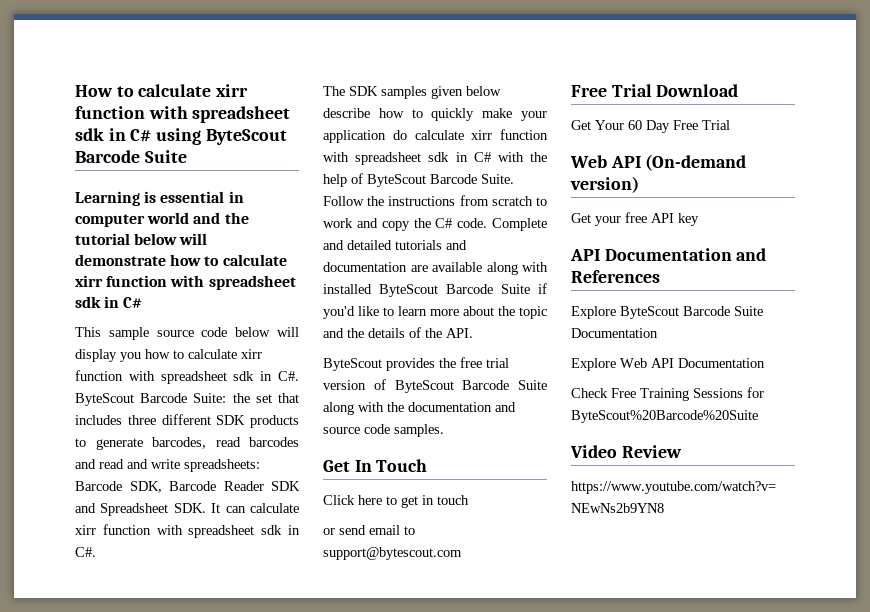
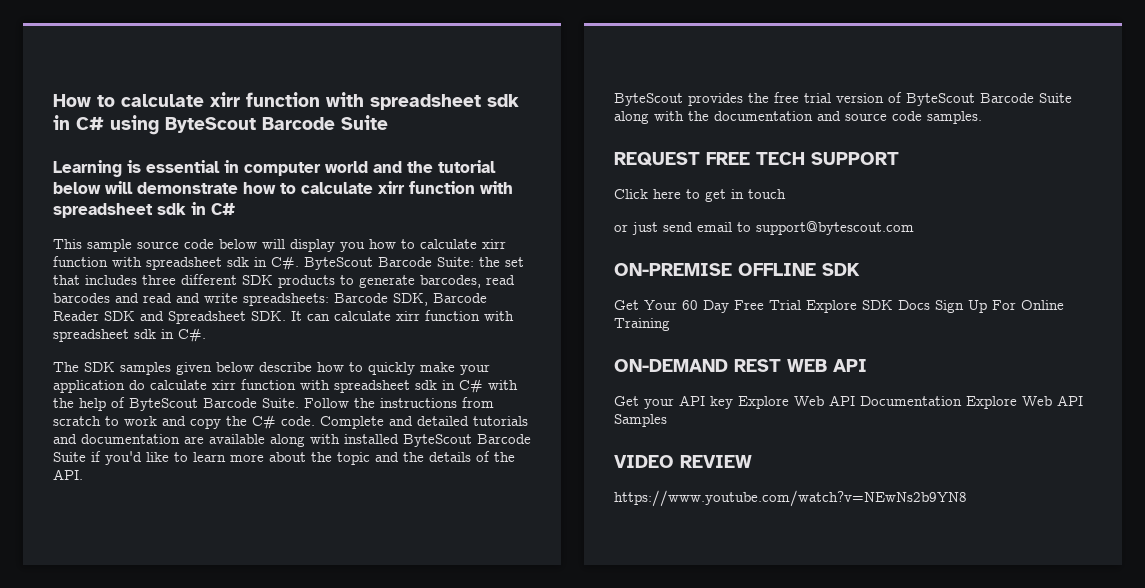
- Get In Touch
+ REQUEST FREE TECH SUPPORT
- or send email to support@bytescout.com
+ or just send email to support@bytescout.com
- Free Trial Download
+ ON-PREMISE OFFLINE SDK
- Get Your 60 Day Free Trial
- Web API (On-demand version)
+ Get Your 60 Day Free Trial Explore SDK Docs Sign Up For Online Training
+ ON-DEMAND REST WEB API
- Get your free API key
- API Documentation and References
- Explore ByteScout Barcode Suite Documentation
- Explore Web API Documentation
- Check Free Training Sessions for ByteScout%20Barcode%20Suite
- Video Review
+ Get your API key Explore Web API Documentation Explore Web API Samples
+ VIDEO REVIEW

